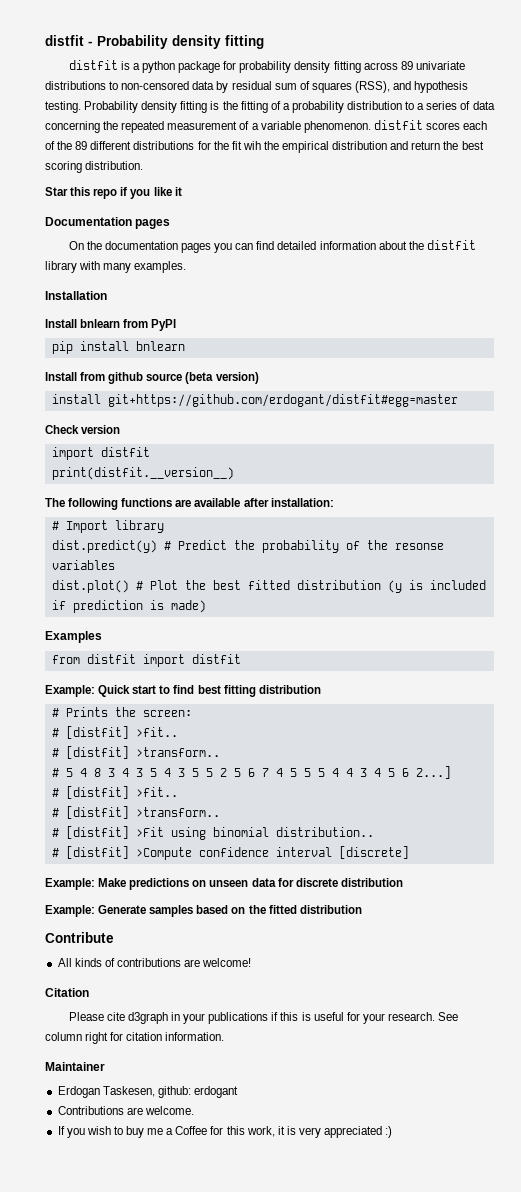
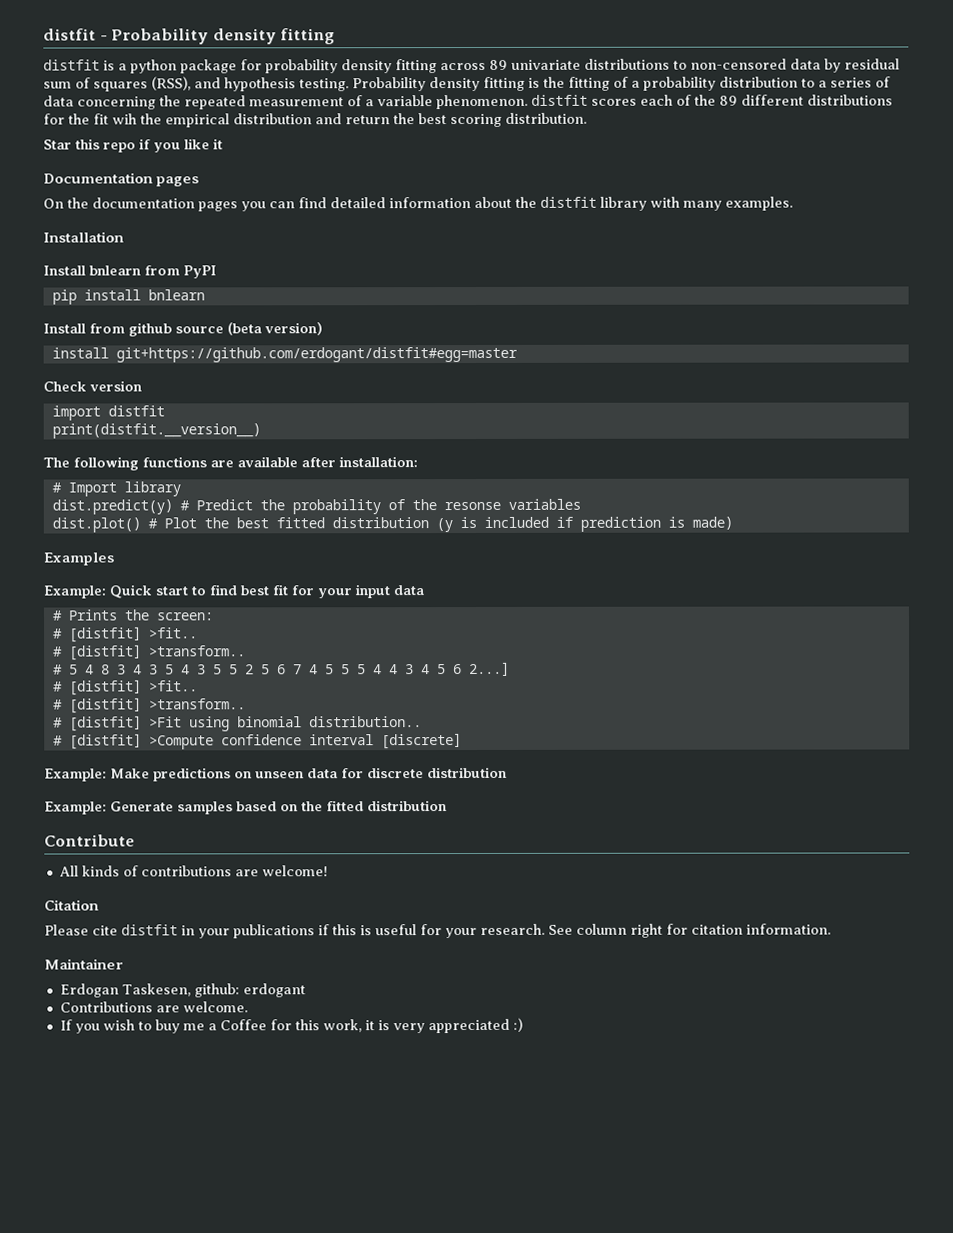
- from distfit import distfit
- Example: Quick start to find best fitting distribution
+ Example: Quick start to find best fit for your input data
- Please cite d3graph in your publications if this is useful for your research.
+ Please cite distfit in your publications if this is useful for your research.

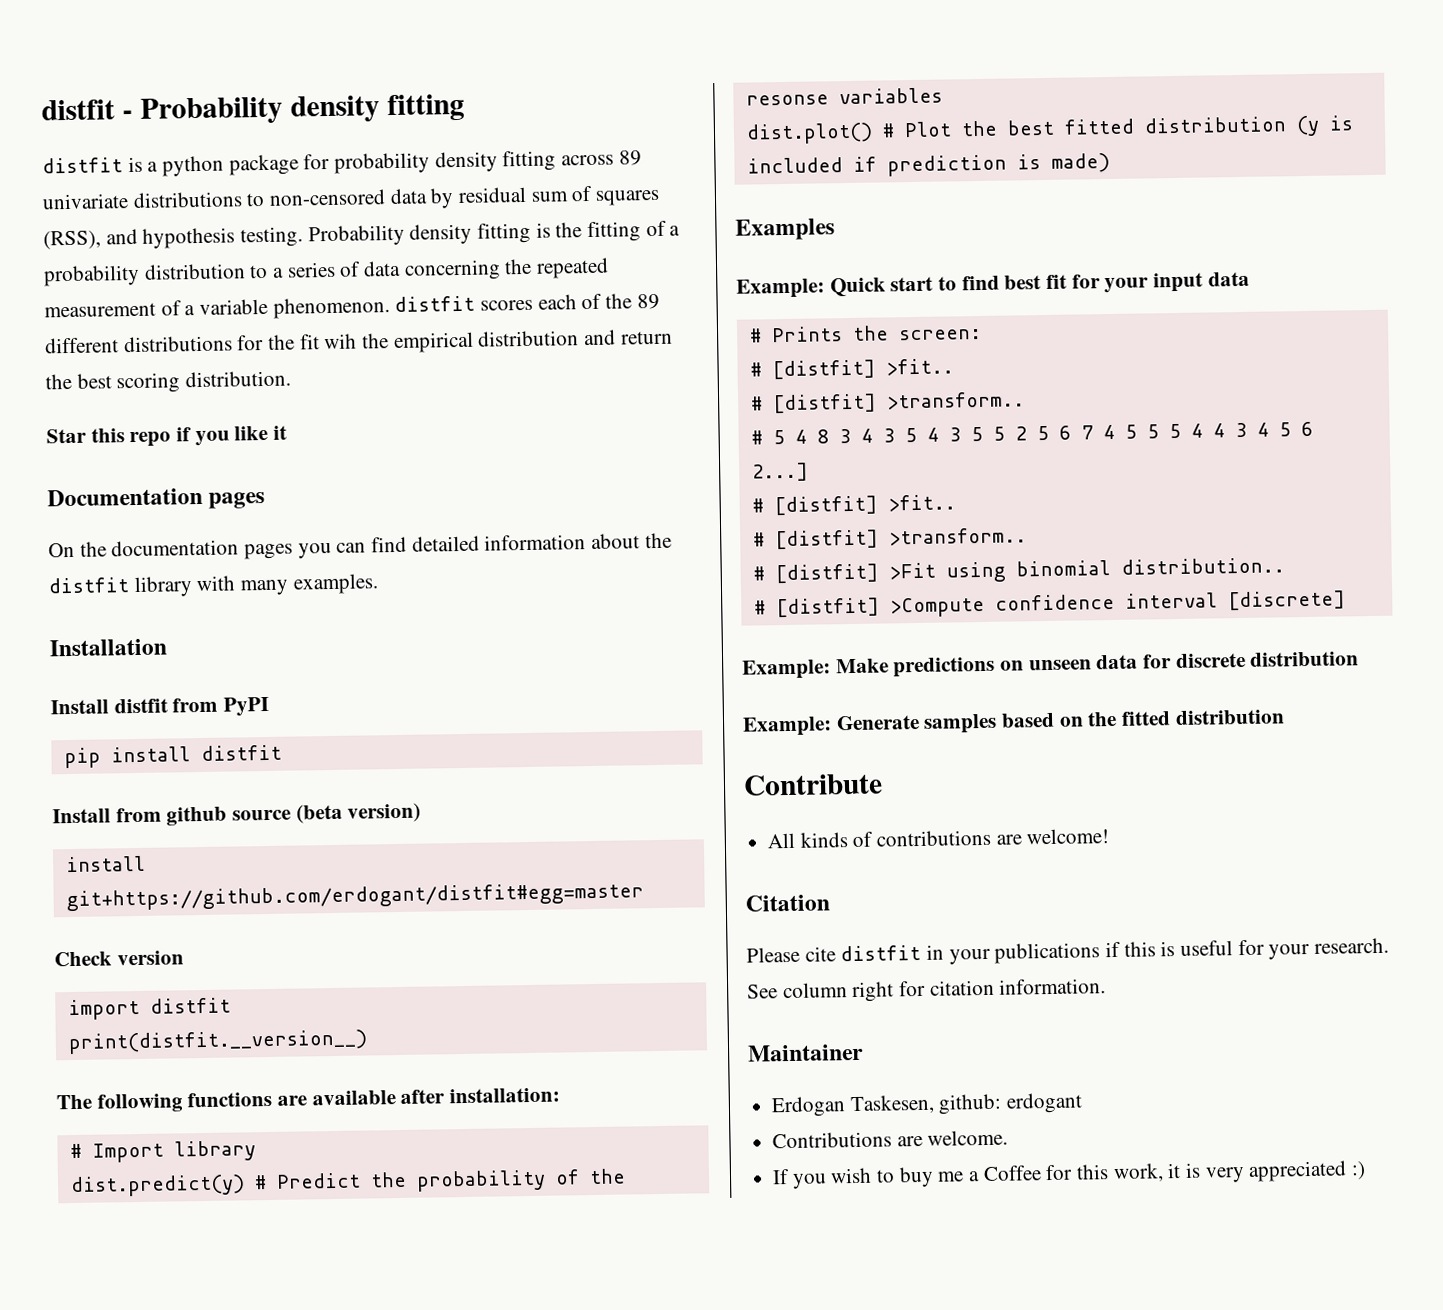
- Install bnlearn from PyPI
+ Install distfit from PyPI
- pip install bnlearn
+ pip install distfit

